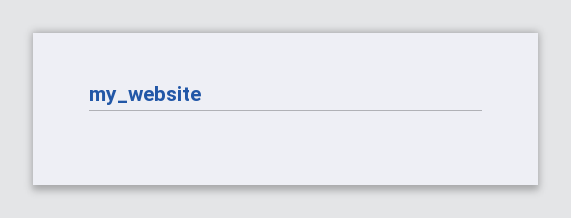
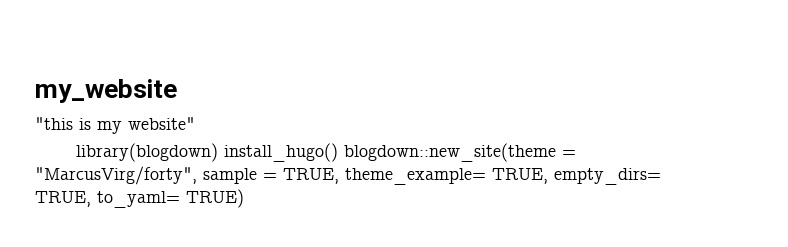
+ "this is my website"
+ library(blogdown) install_hugo() blogdown::new_site(theme = "MarcusVirg/forty", sample = TRUE, theme_example= TRUE, empty_dirs= TRUE, to_yaml= TRUE)

